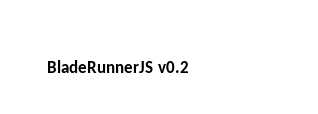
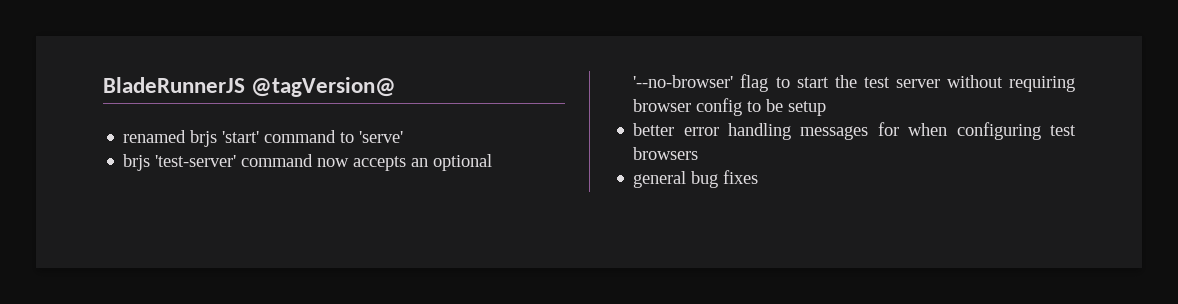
- BladeRunnerJS v0.2
+ BladeRunnerJS @tagVersion@
+ renamed brjs 'start' command to 'serve'
+ brjs 'test-server' command now accepts an optional '--no-browser' flag to start the test server without requiring browser config to be setup
+ better error handling messages for when configuring test browsers
+ general bug fixes

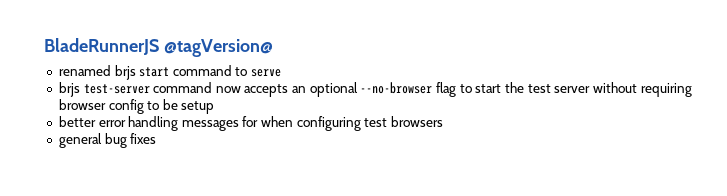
- renamed brjs 'start' command to 'serve'
- brjs 'test-server' command now accepts an optional '--no-browser' flag to start the test server without requiring browser config to be setup
+ renamed brjs start command to serve
+ brjs test-server command now accepts an optional --no-browser flag to start the test server without requiring browser config to be setup

